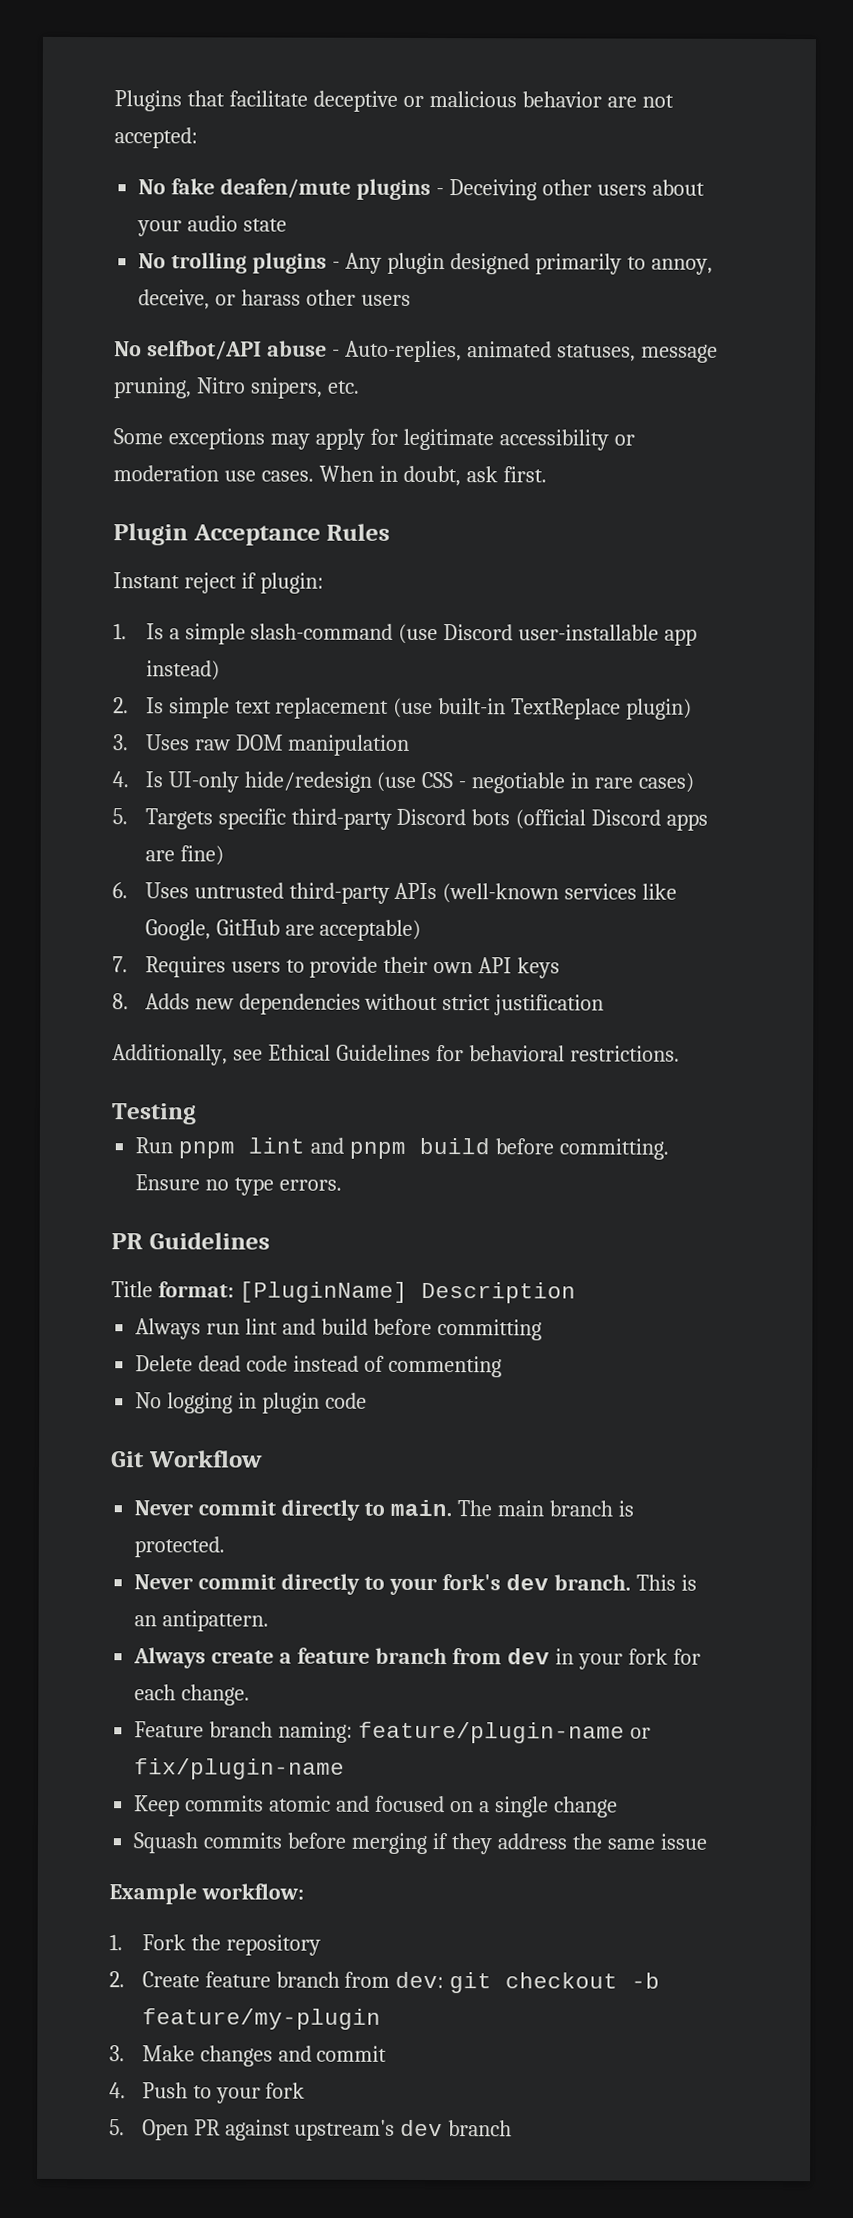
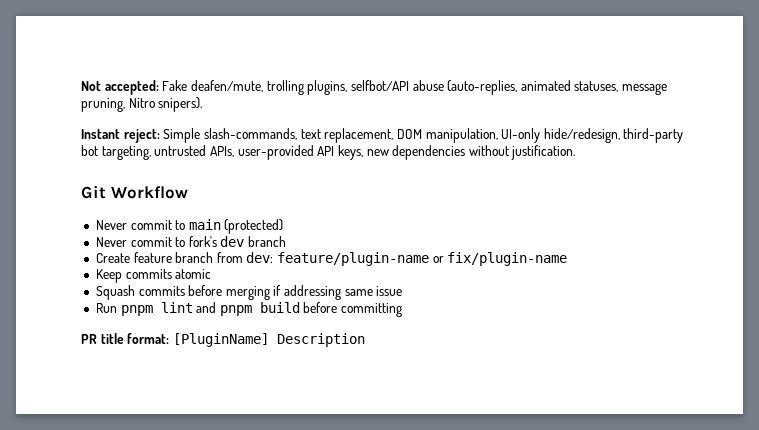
- Plugins that facilitate deceptive or malicious behavior are not accepted:
- No fake deafen/mute plugins - Deceiving other users about your audio state
- No trolling plugins - Any plugin designed primarily to annoy, deceive, or harass other users
- No selfbot/API abuse - Auto-replies, animated statuses, message pruning, Nitro snipers, etc.
- Some exceptions may apply for legitimate accessibility or moderation use cases. When in doubt, ask first.
- Plugin Acceptance Rules
- Instant reject if plugin:
- 1. Is a simple slash-command (use Discord user-installable app instead)
- 2. Is simple text replacement (use built-in TextReplace plugin)
- 3. Uses raw DOM manipulation
- 4. Is UI-only hide/redesign (use CSS - negotiable in rare cases)
- 5. Targets specific third-party Discord bots (official Discord apps are fine)
- 6. Uses untrusted third-party APIs (well-known services like Google, GitHub are acceptable)
- 7. Requires users to provide their own API keys
- 8. Adds new dependencies without strict justification
- Additionally, see Ethical Guidelines for behavioral restrictions.
- Testing
+ Not accepted: Fake deafen/mute, trolling plugins, selfbot/API abuse (auto-replies, animated statuses, message pruning, Nitro snipers).
+ Instant reject: Simple slash-commands, text replacement, DOM manipulation, UI-only hide/redesign, third-party bot targeting, untrusted APIs, user-provided API keys, new dependencies without justification.
+ Git Workflow
+ Never commit to main (protected)
+ Never commit to fork's dev branch
+ Create feature branch from dev: feature/plugin-name or fix/plugin-name
+ Keep commits atomic
+ Squash commits before merging if addressing same issue
- Run pnpm lint and pnpm build before committing. Ensure no type errors.
- PR Guidelines
- Title format: [PluginName] Description
+ Run pnpm lint and pnpm build before committing
+ PR title format: [PluginName] Description
- Always run lint and build before committing
- Delete dead code instead of commenting
- No logging in plugin code
- Git Workflow
- Never commit directly to main. The main branch is protected.
- Never commit directly to your fork's dev branch. This is an antipattern.
- Always create a feature branch from dev in your fork for each change.
- Feature branch naming: feature/plugin-name or fix/plugin-name
- Keep commits atomic and focused on a single change
- Squash commits before merging if they address the same issue
- Example workflow:
- 1. Fork the repository
- 2. Create feature branch from dev: git checkout -b feature/my-plugin
- 3. Make changes and commit
- 4. Push to your fork
- 5. Open PR against upstream's dev branch

